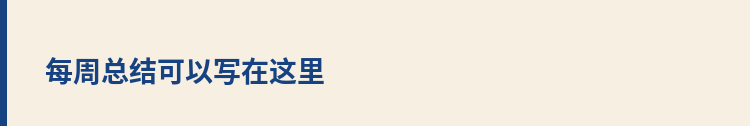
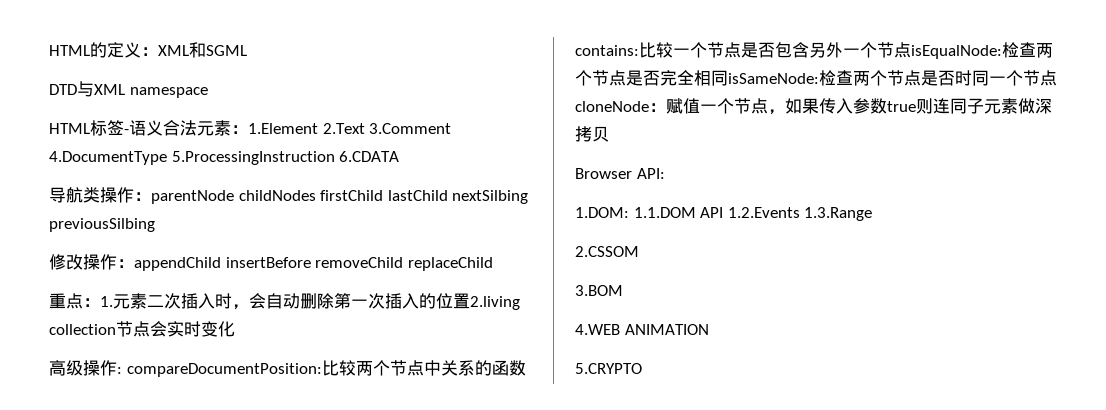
- 每周总结可以写在这里
+ HTML的定义：XML和SGML
+ DTD与XML namespace
+ HTML标签-语义合法元素：1.Element 2.Text 3.Comment 4.DocumentType 5.ProcessingInstruction 6.CDATA
+ 导航类操作：parentNode childNodes firstChild lastChild nextSilbing previousSilbing
+ 修改操作：appendChild insertBefore removeChild replaceChild
+ 重点：1.元素二次插入时，会自动删除第一次插入的位置2.living collection节点会实时变化
+ 高级操作: compareDocumentPosition:比较两个节点中关系的函数contains:比较一个节点是否包含另外一个节点isEqualNode:检查两个节点是否完全相同isSameNode:检查两个节点是否时同一个节点cloneNode：赋值一个节点，如果传入参数true则连同子元素做深拷贝
+ Browser API:
+ 1.DOM: 1.1.DOM API 1.2.Events 1.3.Range
+ 2.CSSOM
+ 3.BOM
+ 4.WEB ANIMATION
+ 5.CRYPTO

